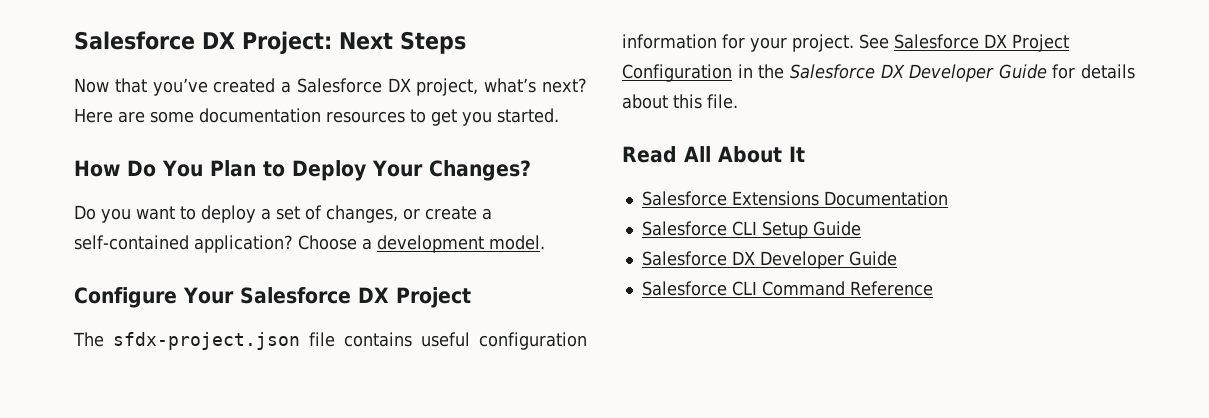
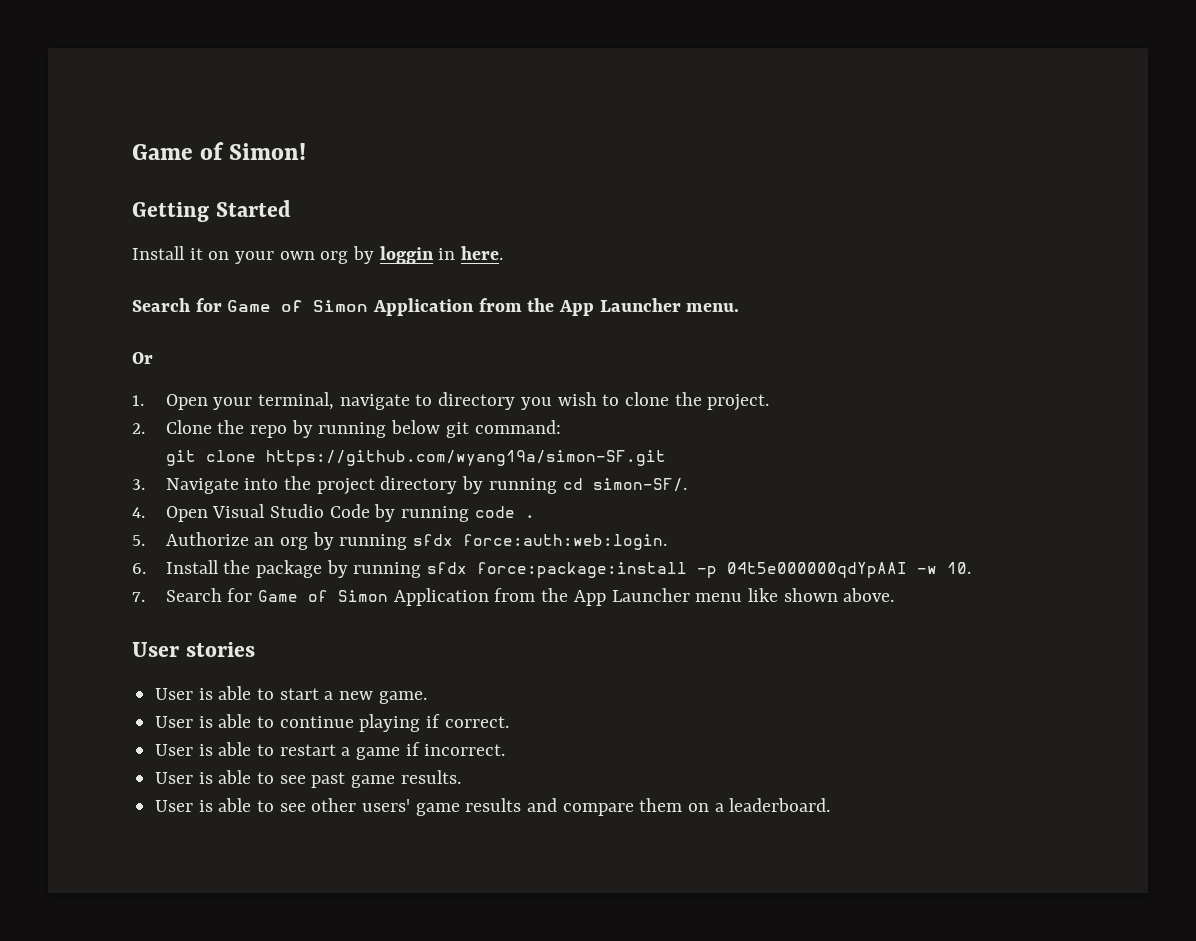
- Salesforce DX Project: Next Steps
- Now that you’ve created a Salesforce DX project, what’s next? Here are some documentation resources to get you started.
- How Do You Plan to Deploy Your Changes?
- Do you want to deploy a set of changes, or create a self-contained application? Choose a development model.
- Configure Your Salesforce DX Project
- The sfdx-project.json file contains useful configuration information for your project. See Salesforce DX Project Configuration in the Salesforce DX Developer Guide for details about this file.
- Read All About It
- Salesforce Extensions Documentation
- Salesforce CLI Setup Guide
- Salesforce DX Developer Guide
- Salesforce CLI Command Reference
+ Game of Simon!
+ Getting Started
+ Install it on your own org by loggin in here.
+ Search for Game of Simon Application from the App Launcher menu.
+ Or
+ 1. Open your terminal, navigate to directory you wish to clone the project.
+ 2. Clone the repo by running below git command:
+ git clone https://github.com/wyang19a/simon-SF.git
+ 3. Navigate into the project directory by running cd simon-SF/.
+ 4. Open Visual Studio Code by running code .
+ 5. Authorize an org by running sfdx force:auth:web:login.
+ 6. Install the package by running sfdx force:package:install -p 04t5e000000qdYpAAI -w 10.
+ 7. Search for Game of Simon Application from the App Launcher menu like shown above.
+ User stories
+ User is able to start a new game.
+ User is able to continue playing if correct.
+ User is able to restart a game if incorrect.
+ User is able to see past game results.
+ User is able to see other users' game results and compare them on a leaderboard.

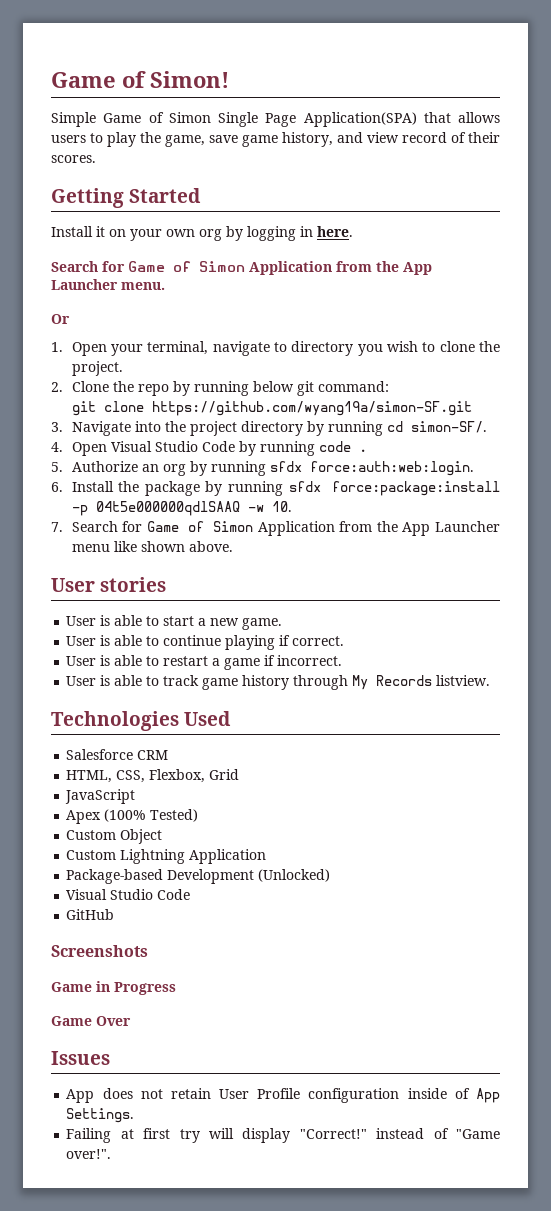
+ Simple Game of Simon Single Page Application(SPA) that allows users to play the game, save game history, and view record of their scores.
- Install it on your own org by loggin in here.
+ Install it on your own org by logging in here.
- 6. Install the package by running sfdx force:package:install -p 04t5e000000qdYpAAI -w 10.
+ 6. Install the package by running sfdx force:package:install -p 04t5e000000qdlSAAQ -w 10.
- User is able to see past game results.
- User is able to see other users' game results and compare them on a leaderboard.
+ User is able to track game history through My Records listview.
+ Technologies Used
+ Salesforce CRM
+ HTML, CSS, Flexbox, Grid
+ JavaScript
+ Apex (100% Tested)
+ Custom Object
+ Custom Lightning Application
+ Package-based Development (Unlocked)
+ Visual Studio Code
+ GitHub
+ Screenshots
+ Game in Progress
+ Game Over
+ Issues
+ App does not retain User Profile configuration inside of App Settings.
+ Failing at first try will display "Correct!" instead of "Game over!".

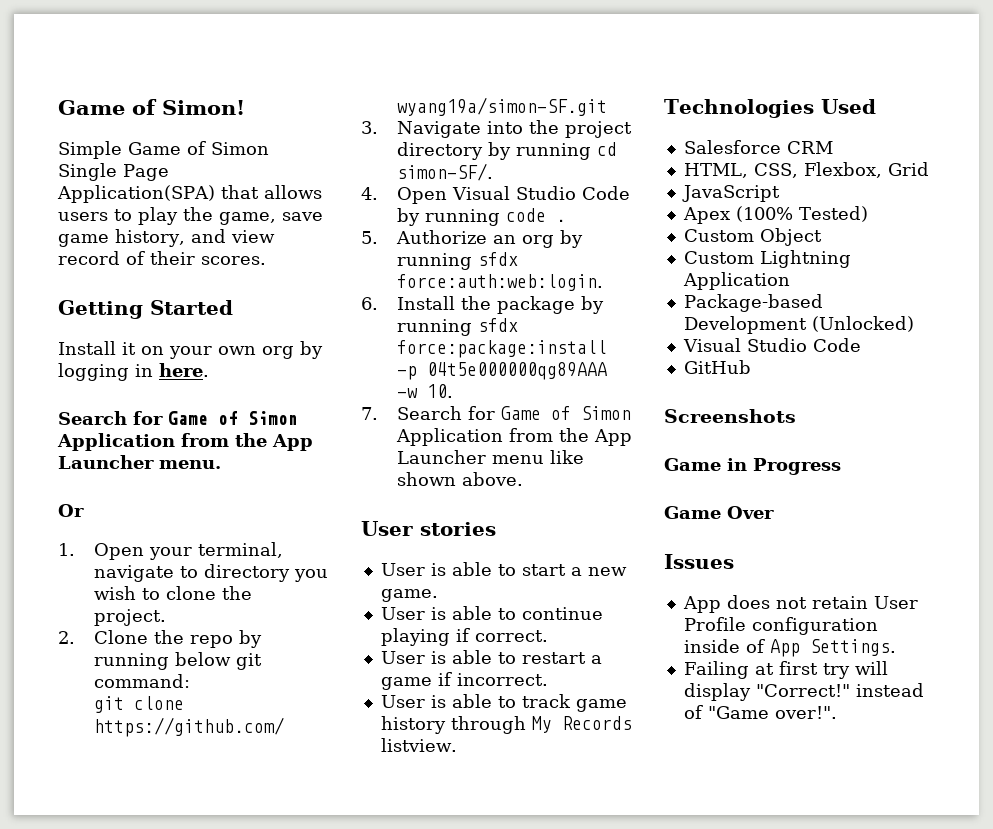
- 6. Install the package by running sfdx force:package:install -p 04t5e000000qdlSAAQ -w 10.
+ 6. Install the package by running sfdx force:package:install -p 04t5e000000qg89AAA -w 10.

